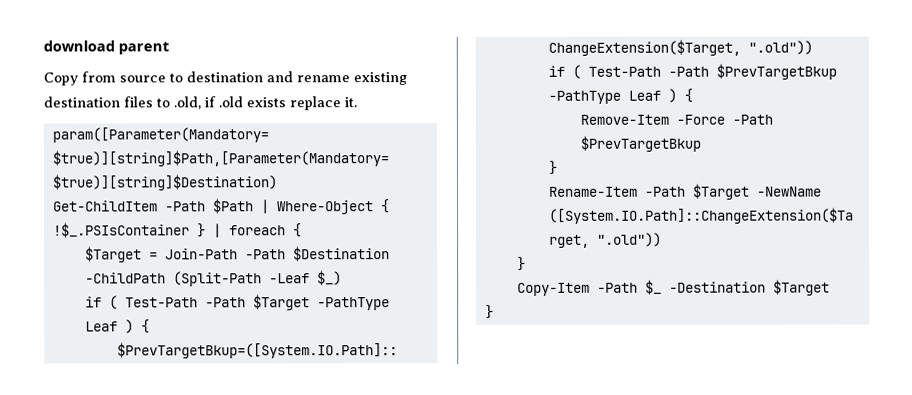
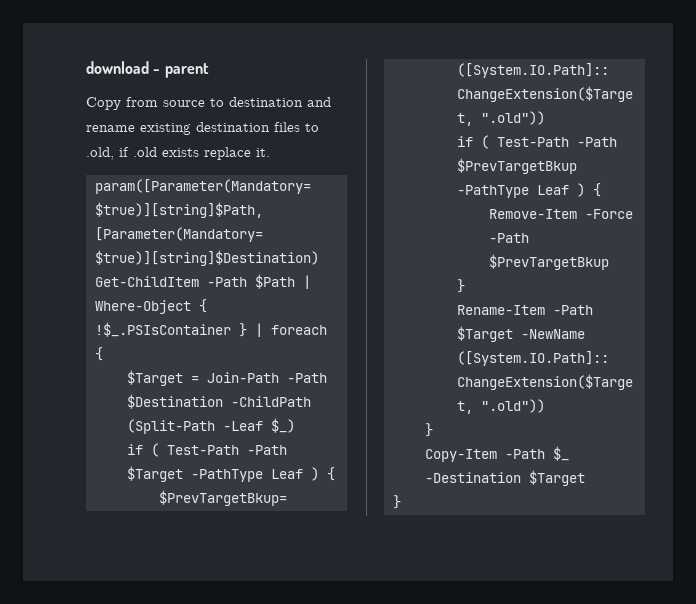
- download parent
+ download - parent

